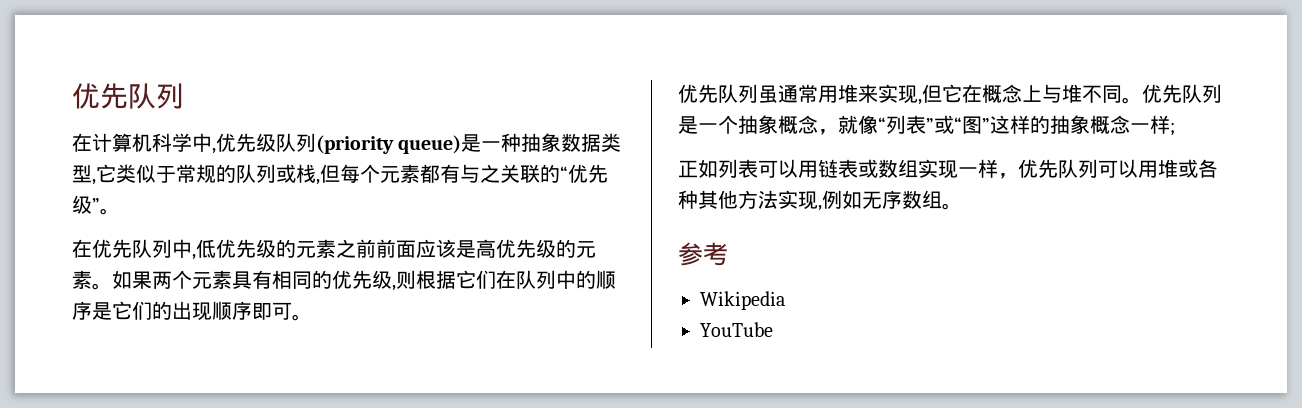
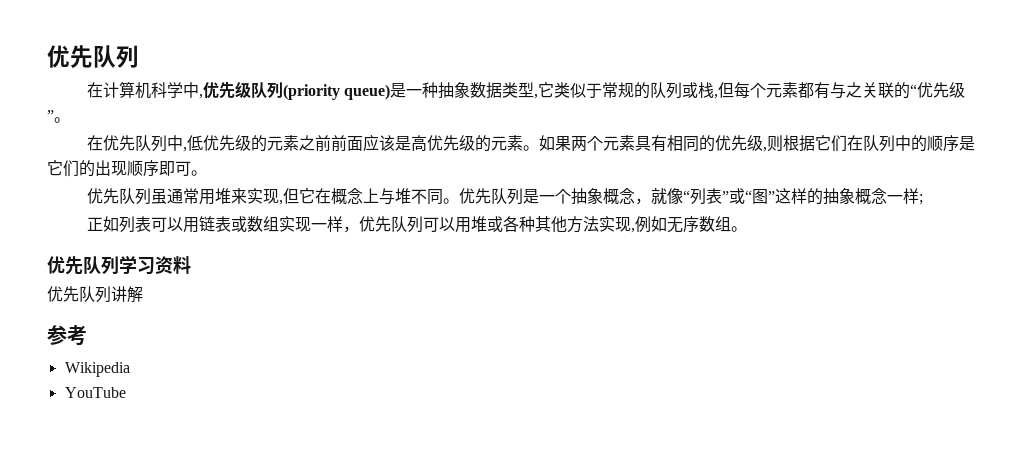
+ 优先队列学习资料
+ 优先队列讲解

